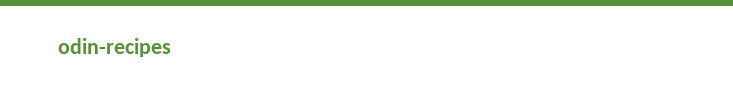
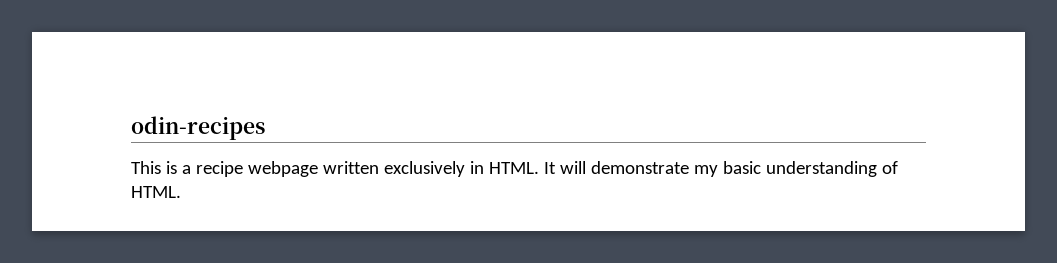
+ This is a recipe webpage written exclusively in HTML. It will demonstrate my basic understanding of HTML.

